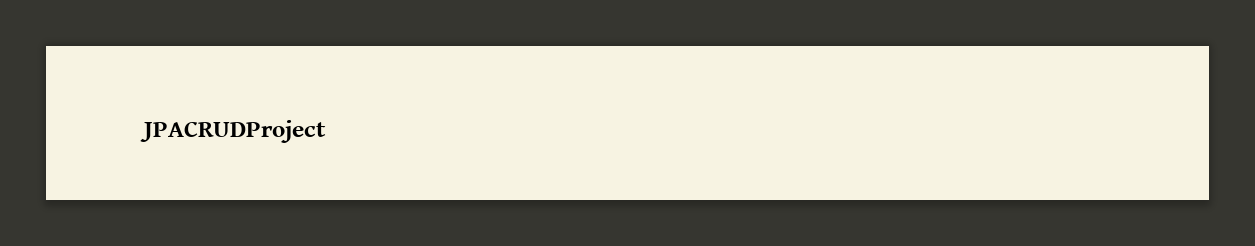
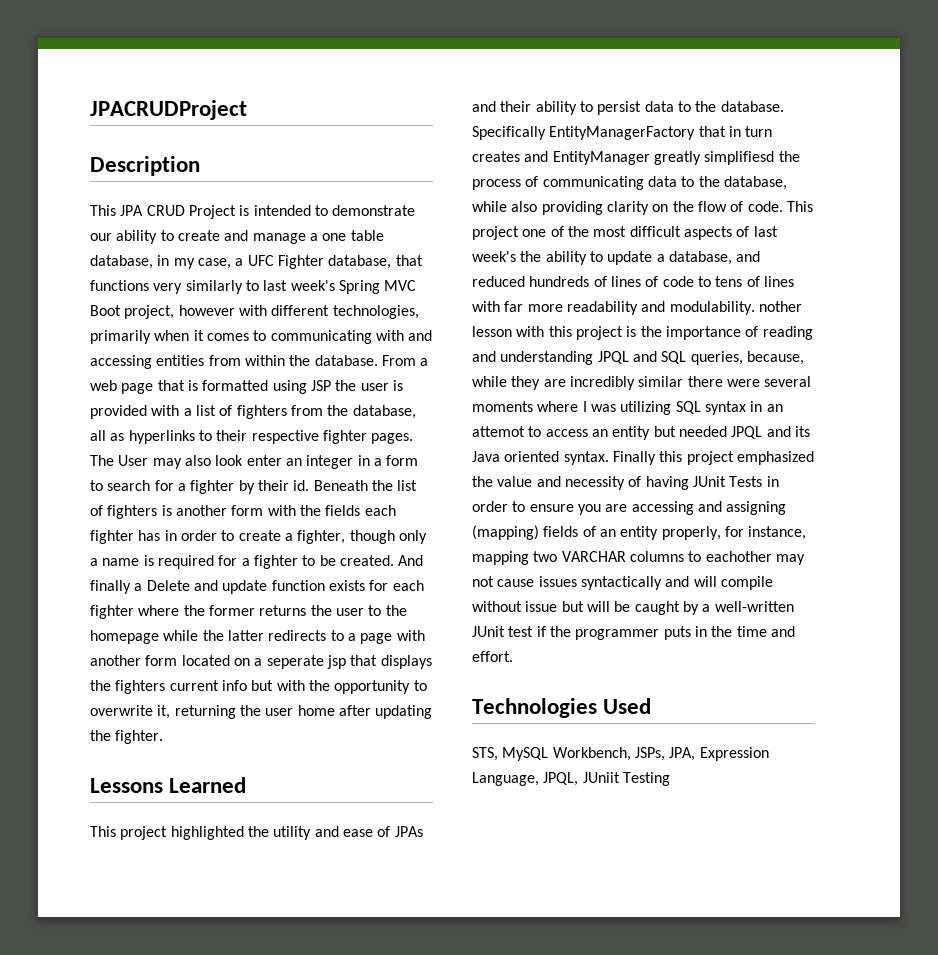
+ Description
+ This JPA CRUD Project is intended to demonstrate our ability to create and manage a one table database, in my case, a UFC Fighter database, that functions very similarly to last week's Spring MVC Boot project, however with different technologies, primarily when it comes to communicating with and accessing entities from within the database. From a web page that is formatted using JSP the user is provided with a list of fighters from the database, all as hyperlinks to their respective fighter pages. The User may also look enter an integer in a form to search for a fighter by their id. Beneath the list of fighters is another form with the fields each fighter has in order to create a fighter, though only a name is required for a fighter to be created. And finally a Delete and update function exists for each fighter where the former returns the user to the homepage while the latter redirects to a page with another form located on a seperate jsp that displays the fighters current info but with the opportunity to overwrite it, returning the user home after updating the fighter.
+ Lessons Learned
+ This project highlighted the utility and ease of JPAs and their ability to persist data to the database. Specifically EntityManagerFactory that in turn creates and EntityManager greatly simplifiesd the process of communicating data to the database, while also providing clarity on the flow of code. This project one of the most difficult aspects of last week's the ability to update a database, and reduced hundreds of lines of code to tens of lines with far more readability and modulability. nother lesson with this project is the importance of reading and understanding JPQL and SQL queries, because, while they are incredibly similar there were several moments where I was utilizing SQL syntax in an attemot to access an entity but needed JPQL and its Java oriented syntax. Finally this project emphasized the value and necessity of having JUnit Tests in order to ensure you are accessing and assigning (mapping) fields of an entity properly, for instance, mapping two VARCHAR columns to eachother may not cause issues syntactically and will compile without issue but will be caught by a well-written JUnit test if the programmer puts in the time and effort.
+ Technologies Used
+ STS, MySQL Workbench, JSPs, JPA, Expression Language, JPQL, JUniit Testing

